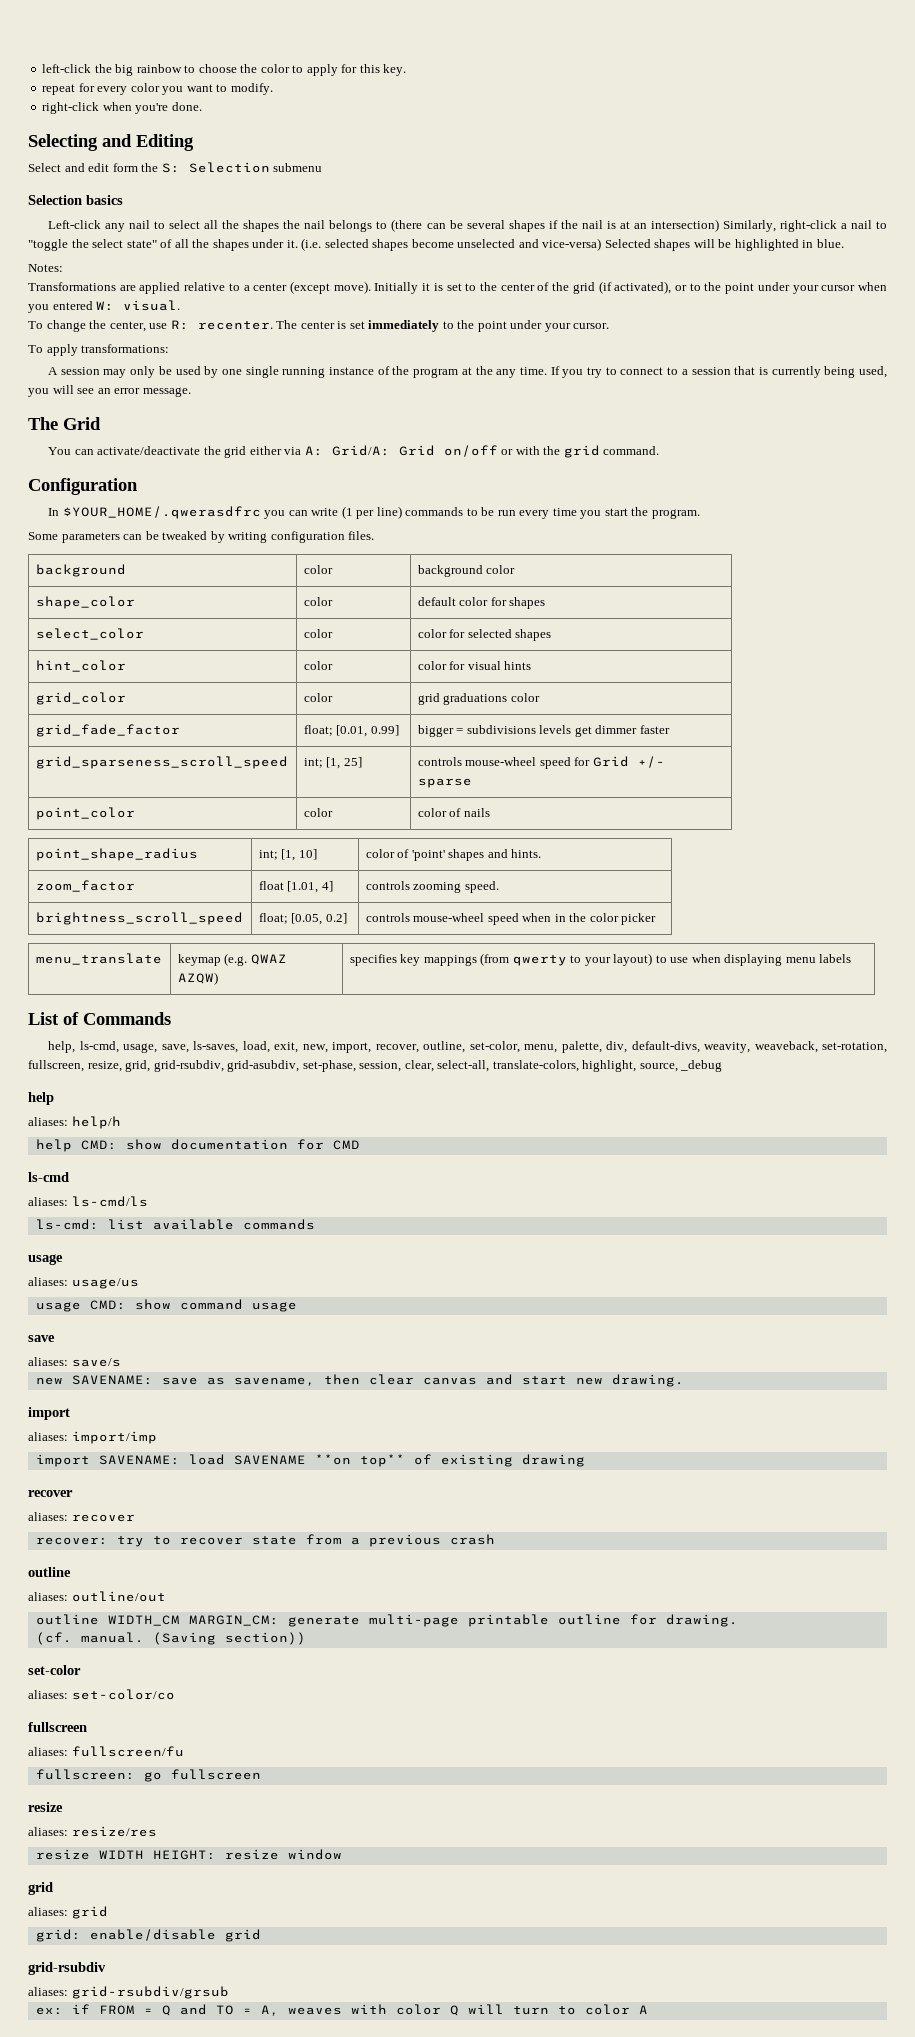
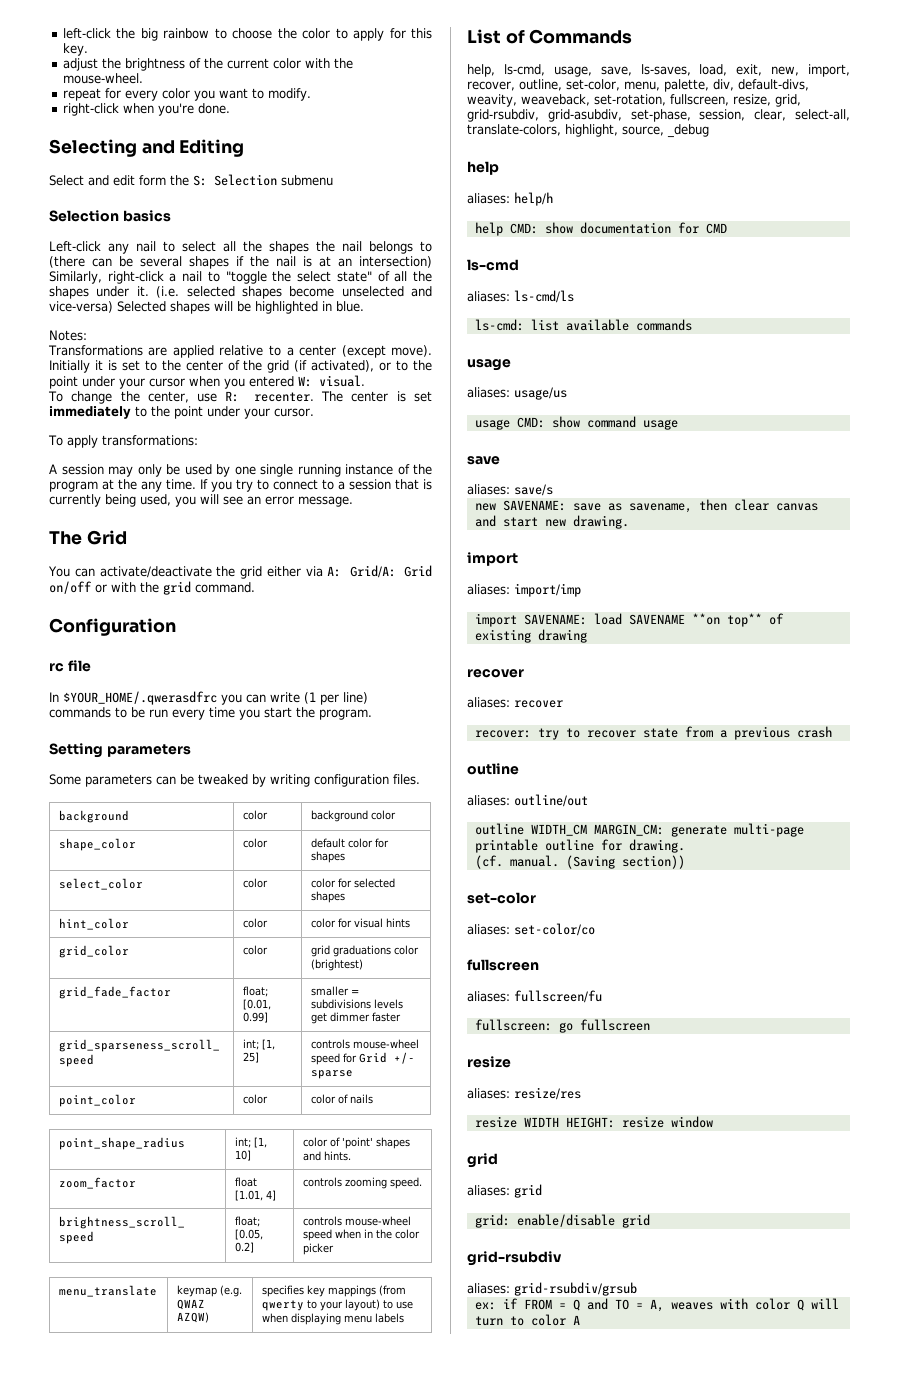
+ adjust the brightness of the current color with the mouse-wheel.
+ rc file
+ Setting parameters
- grid_color | color | grid graduations color
+ grid_color | color | grid graduations color (brightest)
- grid_fade_factor | float; [0.01, 0.99] | bigger = subdivisions levels get dimmer faster
+ grid_fade_factor | float; [0.01, 0.99] | smaller = subdivisions levels get dimmer faster

